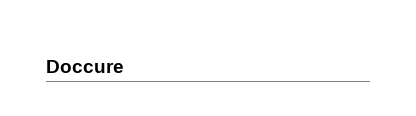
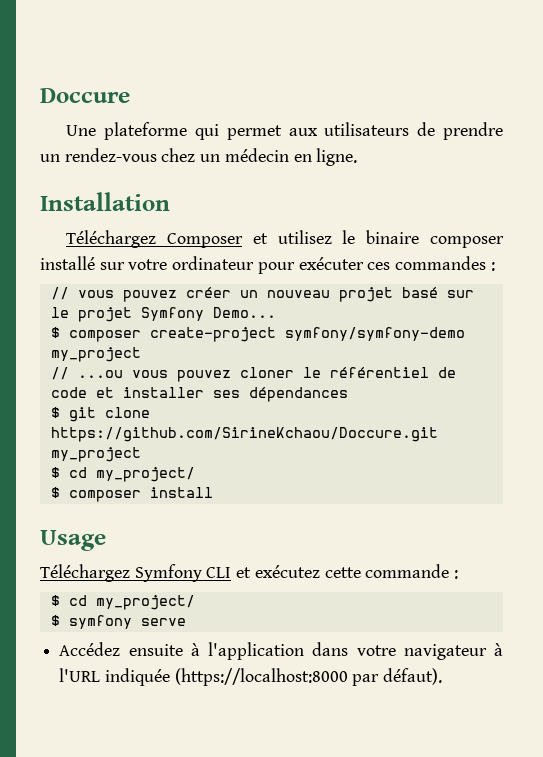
+ Une plateforme qui permet aux utilisateurs de prendre un rendez-vous chez un médecin en ligne.
+ Installation
+ Téléchargez Composer et utilisez le binaire composer installé sur votre ordinateur pour exécuter ces commandes :
+ // vous pouvez créer un nouveau projet basé sur le projet Symfony Demo...
+ $ composer create-project symfony/symfony-demo my_project
+ // ...ou vous pouvez cloner le référentiel de code et installer ses dépendances
+ $ git clone https://github.com/SirineKchaou/Doccure.git my_project
+ $ cd my_project/
+ $ composer install
+ Usage
+ Téléchargez Symfony CLI et exécutez cette commande :
+ $ cd my_project/
+ $ symfony serve
+ Accédez ensuite à l'application dans votre navigateur à l'URL indiquée (https://localhost:8000 par défaut).

